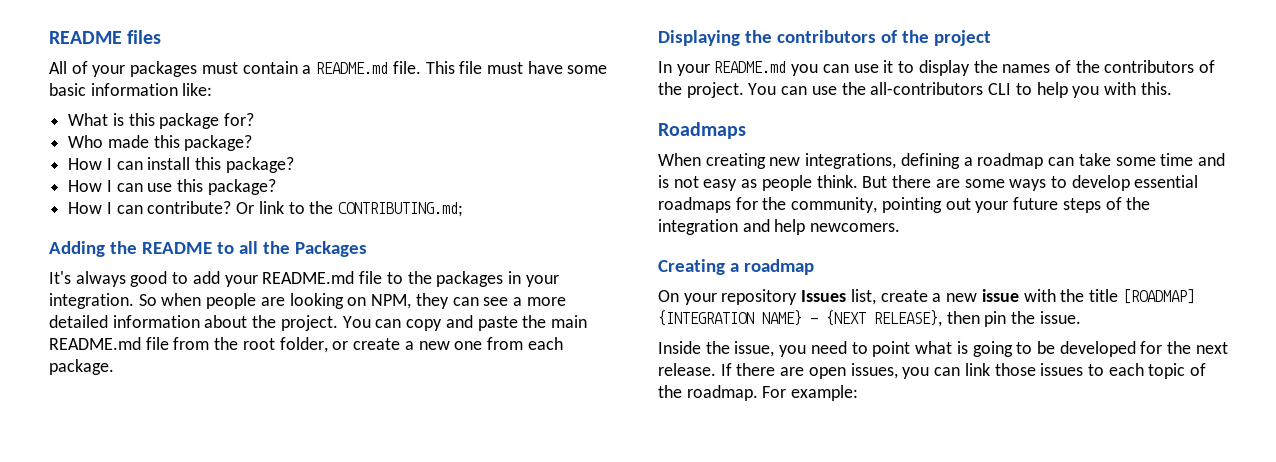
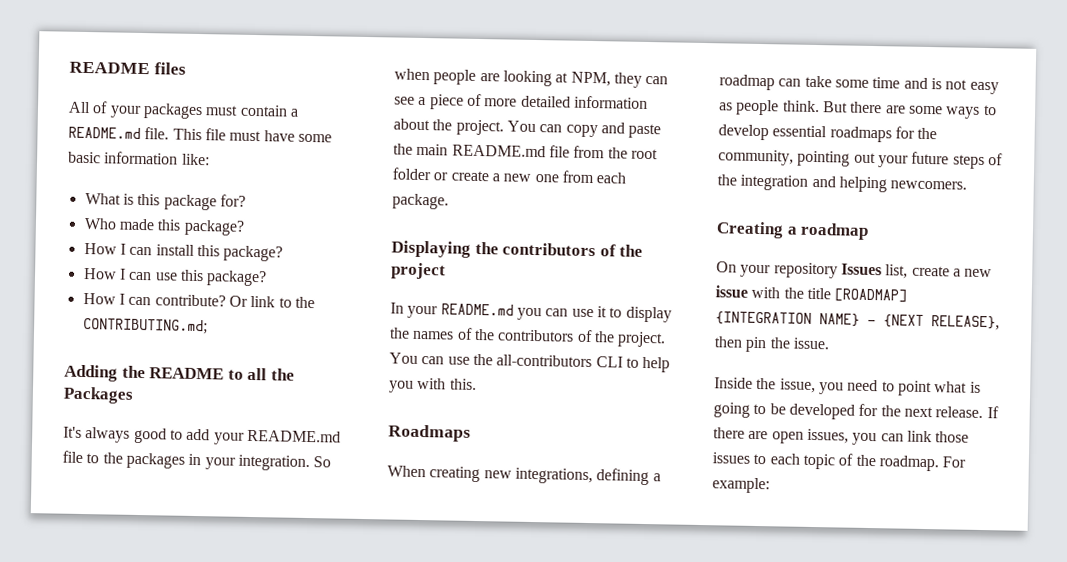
- So when people are looking on NPM, they can see a more detailed information about the project.
+ So when people are looking at NPM, they can see a piece of more detailed information about the project.
- You can copy and paste the main README.md file from the root folder, or create a new one from each package.
+ You can copy and paste the main README.md file from the root folder or create a new one from each package.
- But there are some ways to develop essential roadmaps for the community, pointing out your future steps of the integration and help newcomers.
+ But there are some ways to develop essential roadmaps for the community, pointing out your future steps of the integration and helping newcomers.

